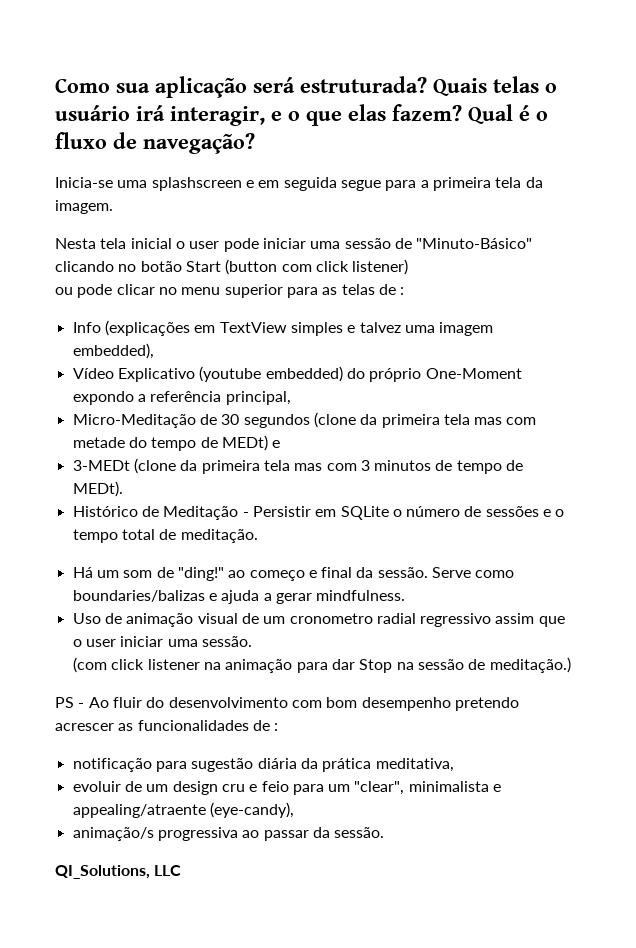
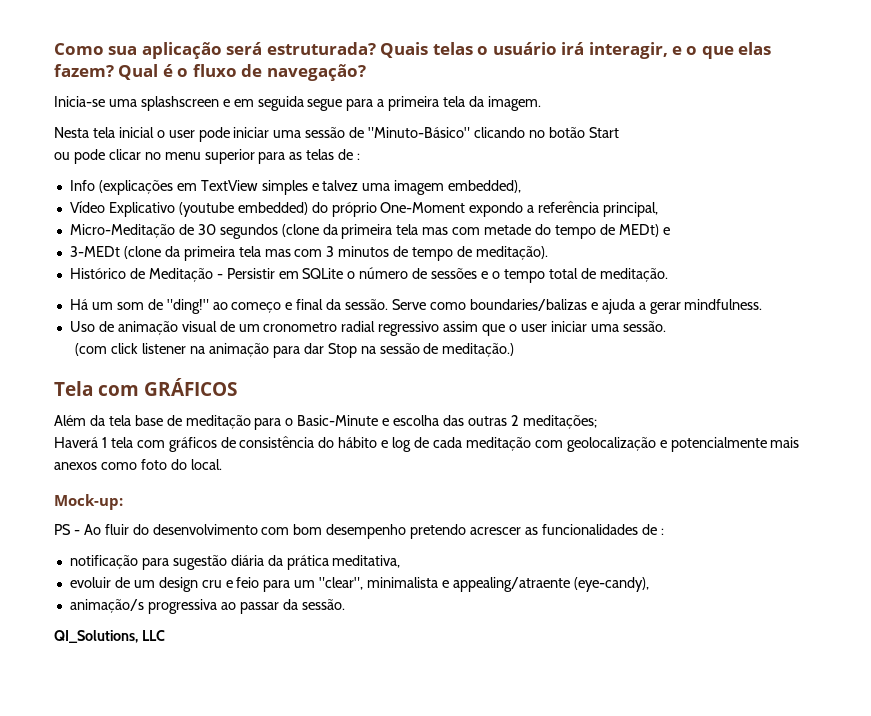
- Nesta tela inicial o user pode iniciar uma sessão de "Minuto-Básico" clicando no botão Start (button com click listener)
+ Nesta tela inicial o user pode iniciar uma sessão de "Minuto-Básico" clicando no botão Start
- 3-MEDt (clone da primeira tela mas com 3 minutos de tempo de MEDt).
+ 3-MEDt (clone da primeira tela mas com 3 minutos de tempo de meditação).
+ Tela com GRÁFICOS
+ Além da tela base de meditação para o Basic-Minute e escolha das outras 2 meditações;
+ Haverá 1 tela com gráficos de consistência do hábito e log de cada meditação com geolocalização e potencialmente mais anexos como foto do local.
+ Mock-up:

